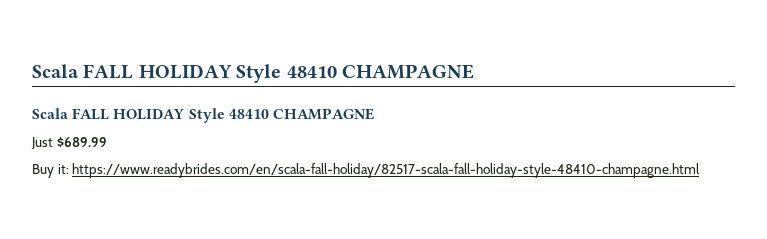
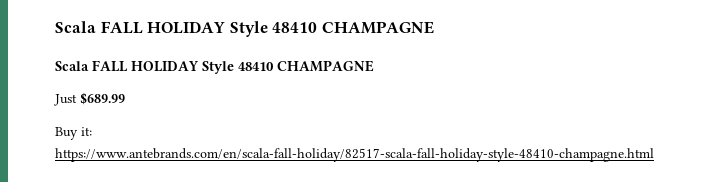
- Buy it: https://www.readybrides.com/en/scala-fall-holiday/82517-scala-fall-holiday-style-48410-champagne.html
+ Buy it: https://www.antebrands.com/en/scala-fall-holiday/82517-scala-fall-holiday-style-48410-champagne.html

